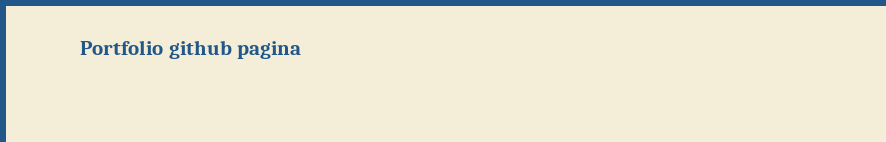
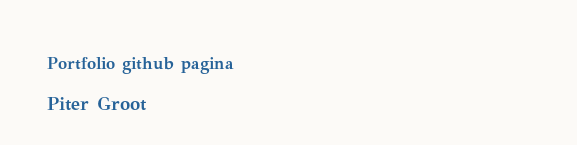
+ Piter Groot

